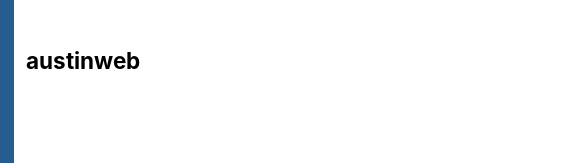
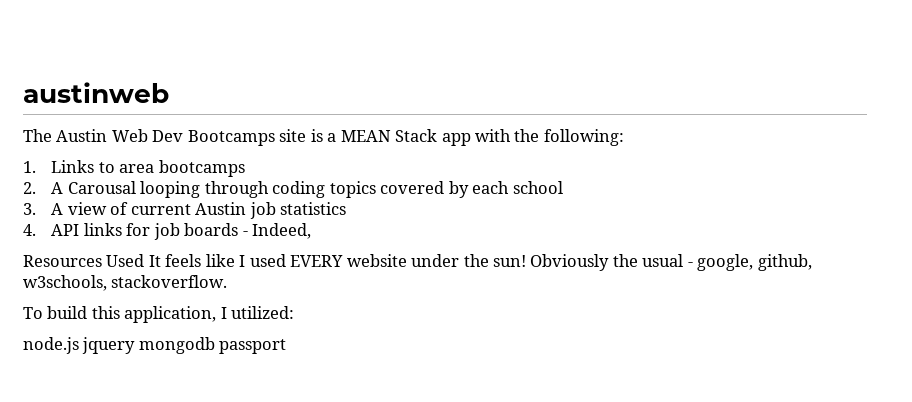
+ The Austin Web Dev Bootcamps site is a MEAN Stack app with the following:
+ 1. Links to area bootcamps
+ 2. A Carousal looping through coding topics covered by each school
+ 3. A view of current Austin job statistics
+ 4. API links for job boards - Indeed,
+ Resources Used It feels like I used EVERY website under the sun! Obviously the usual - google, github, w3schools, stackoverflow.
+ To build this application, I utilized:
+ node.js jquery mongodb passport

